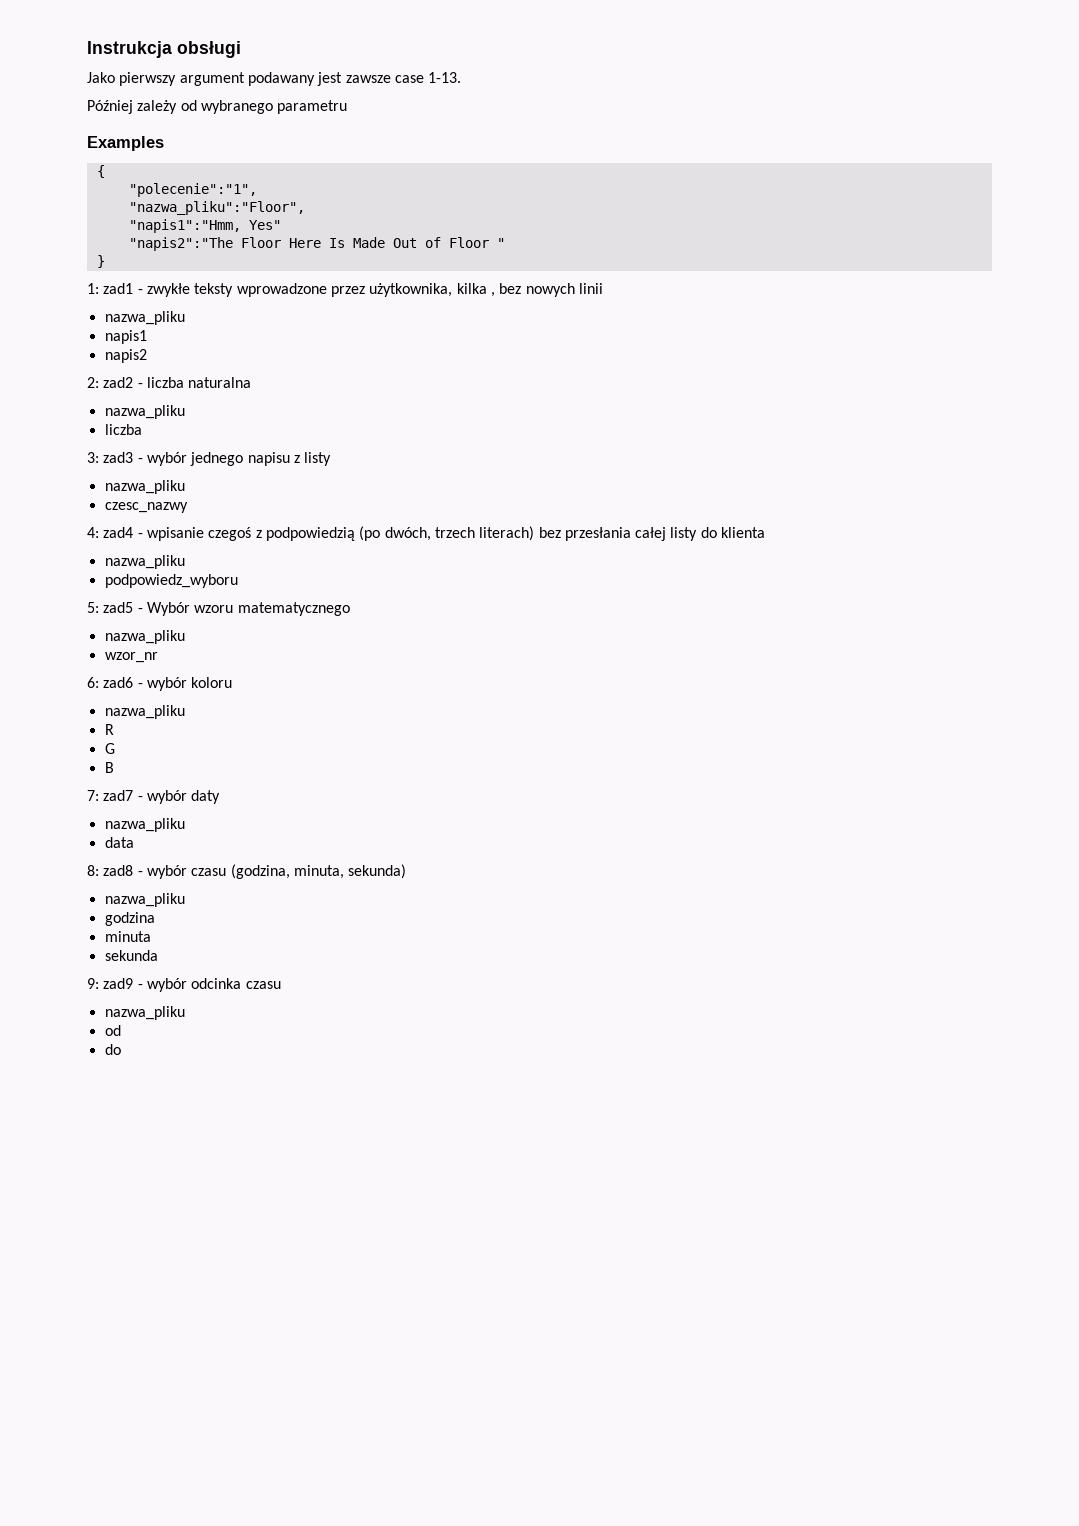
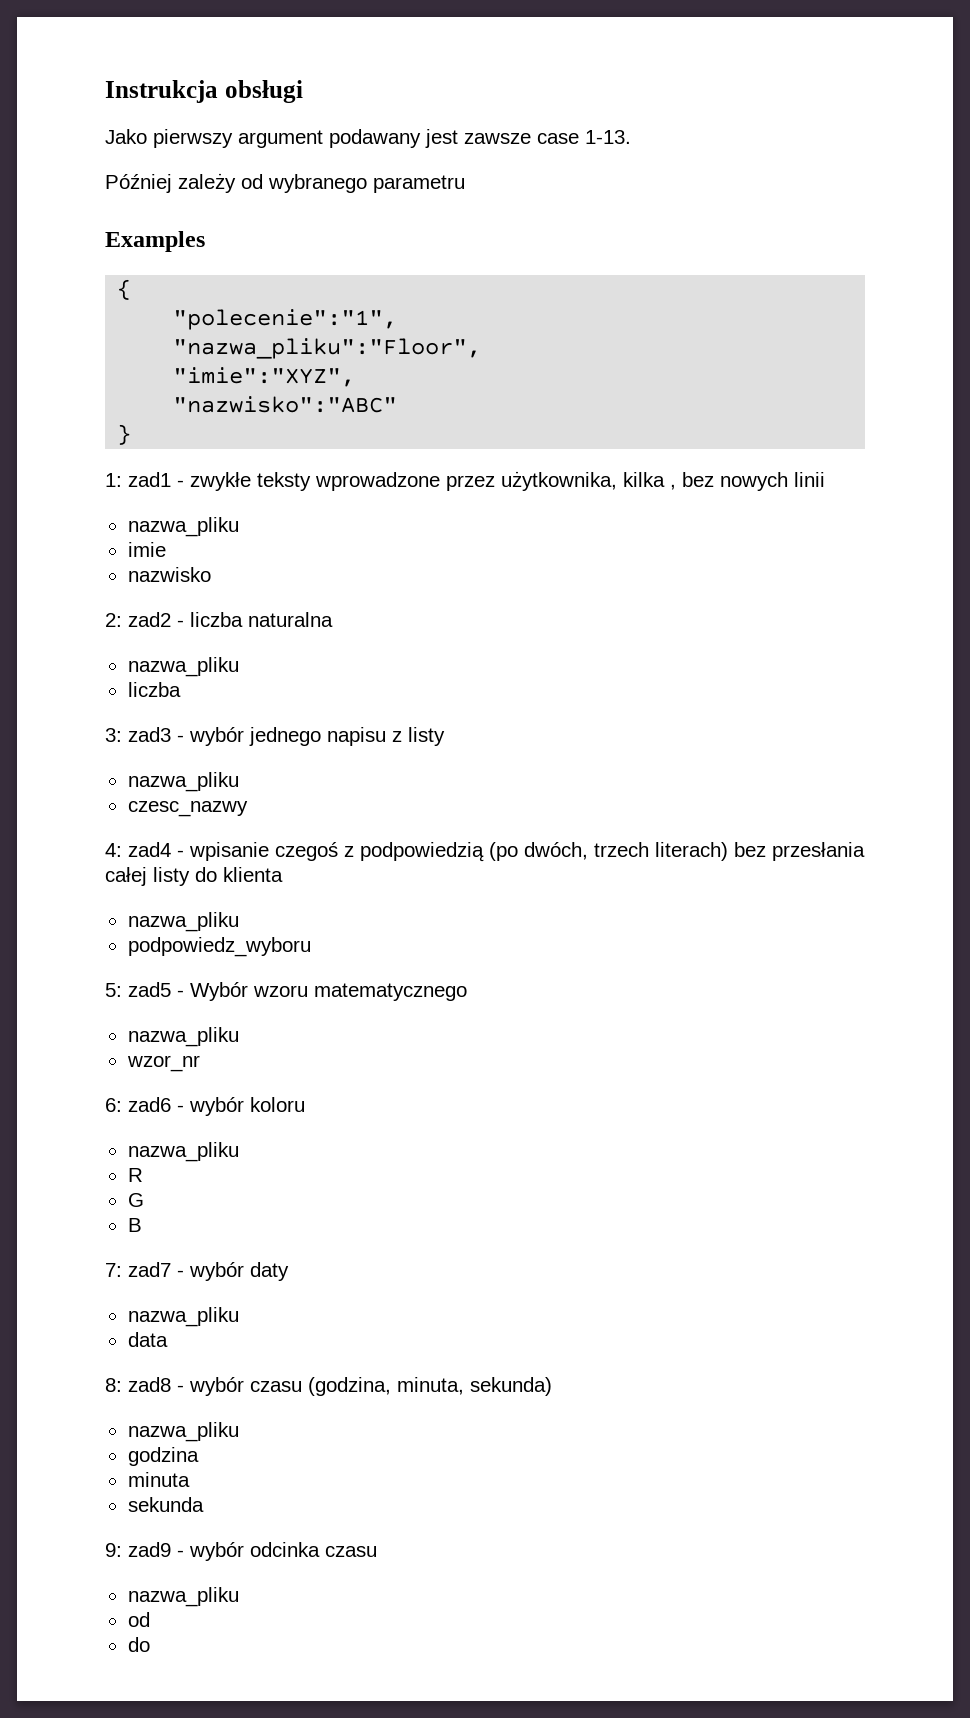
- "napis1":"Hmm, Yes"
- "napis2":"The Floor Here Is Made Out of Floor "
+ "imie":"XYZ",
+ "nazwisko":"ABC"
- napis1
- napis2
+ imie
+ nazwisko

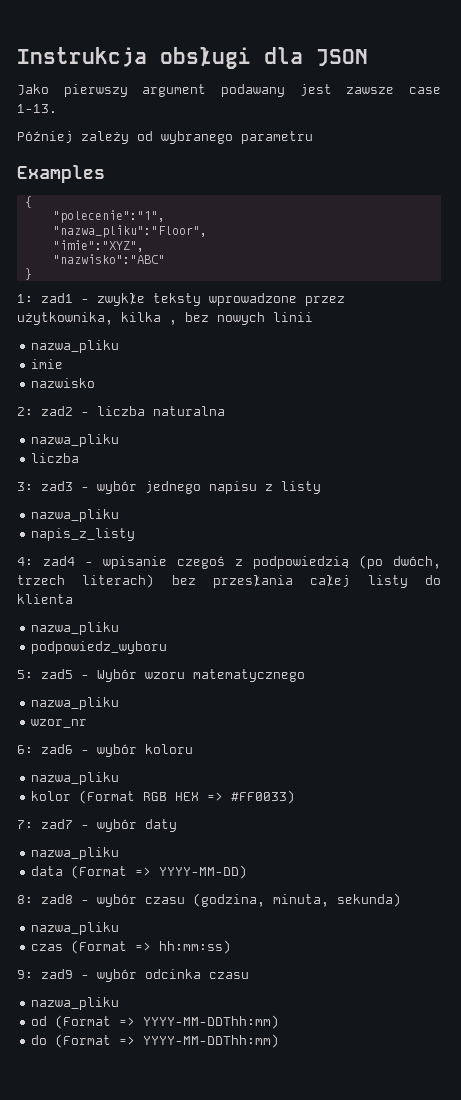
- Instrukcja obsługi
+ Instrukcja obsługi dla JSON
- czesc_nazwy
+ napis_z_listy
- R
- G
- B
+ kolor (Format RGB HEX => #FF0033)
- data
+ data (Format => YYYY-MM-DD)
- godzina
- minuta
- sekunda
+ czas (Format => hh:mm:ss)
  9: zad9 - wybór odcinka czasu
  nazwa_pliku
- od
- do
+ od (Format => YYYY-MM-DDThh:mm)
+ do (Format => YYYY-MM-DDThh:mm)

